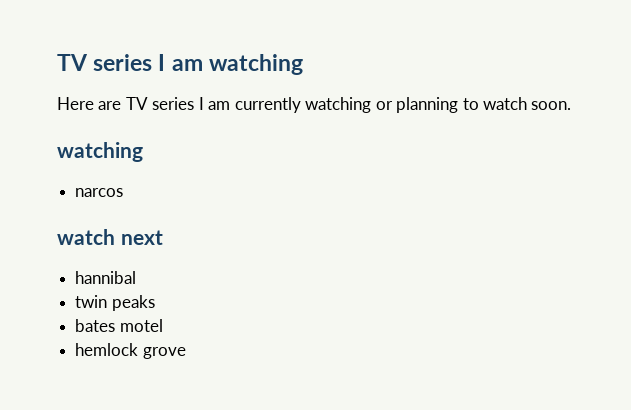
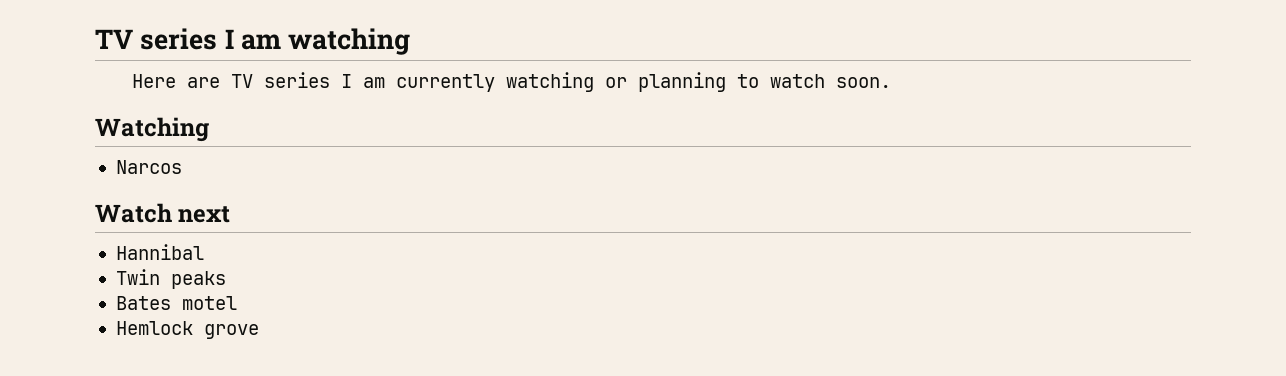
  Here are TV series I am currently watching or planning to watch soon.
- watching
- narcos
- watch next
+ Watching
+ Narcos
+ Watch next
- hannibal
- twin peaks
+ Hannibal
+ Twin peaks
- bates motel
+ Bates motel
- hemlock grove
+ Hemlock grove

